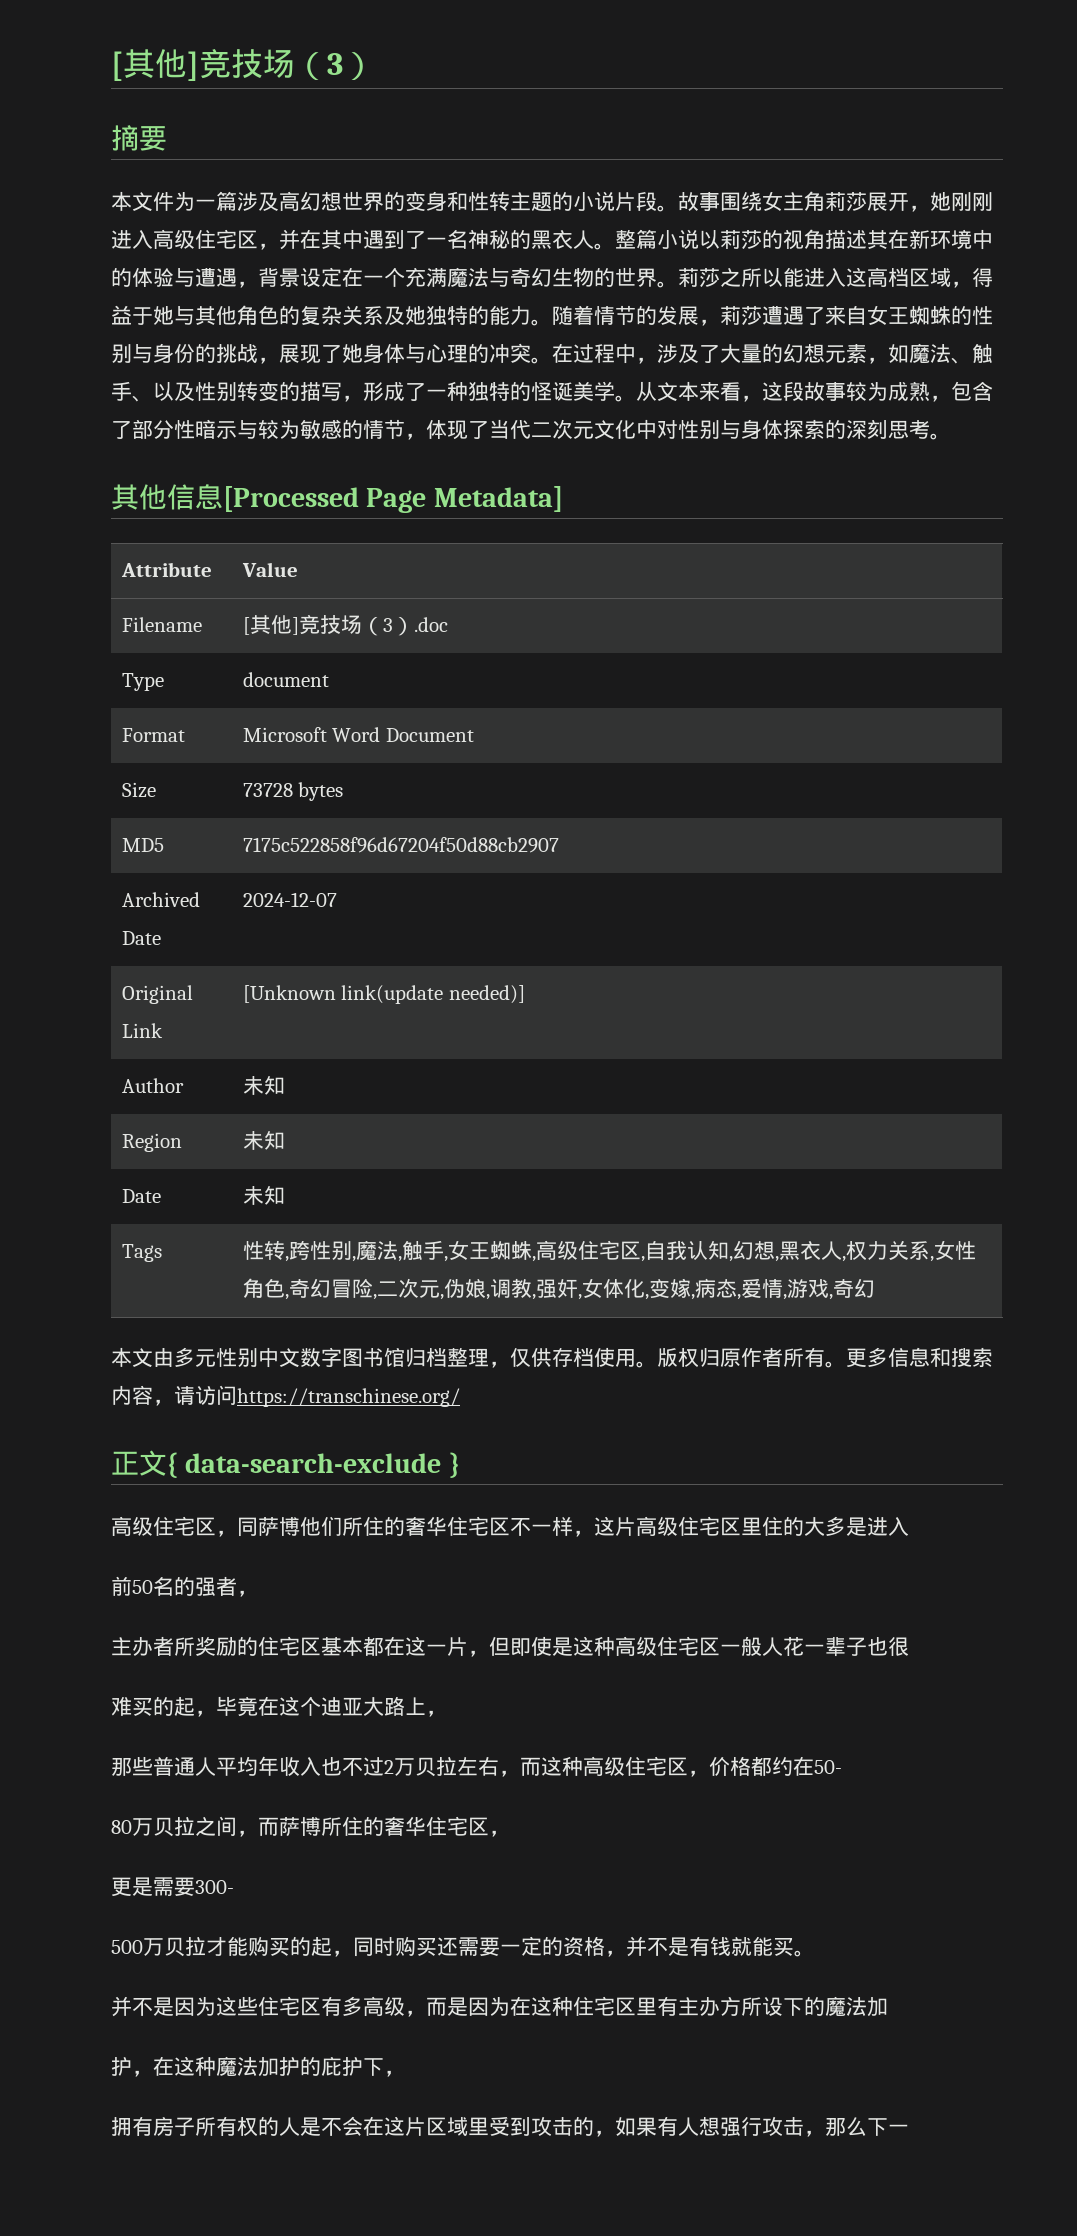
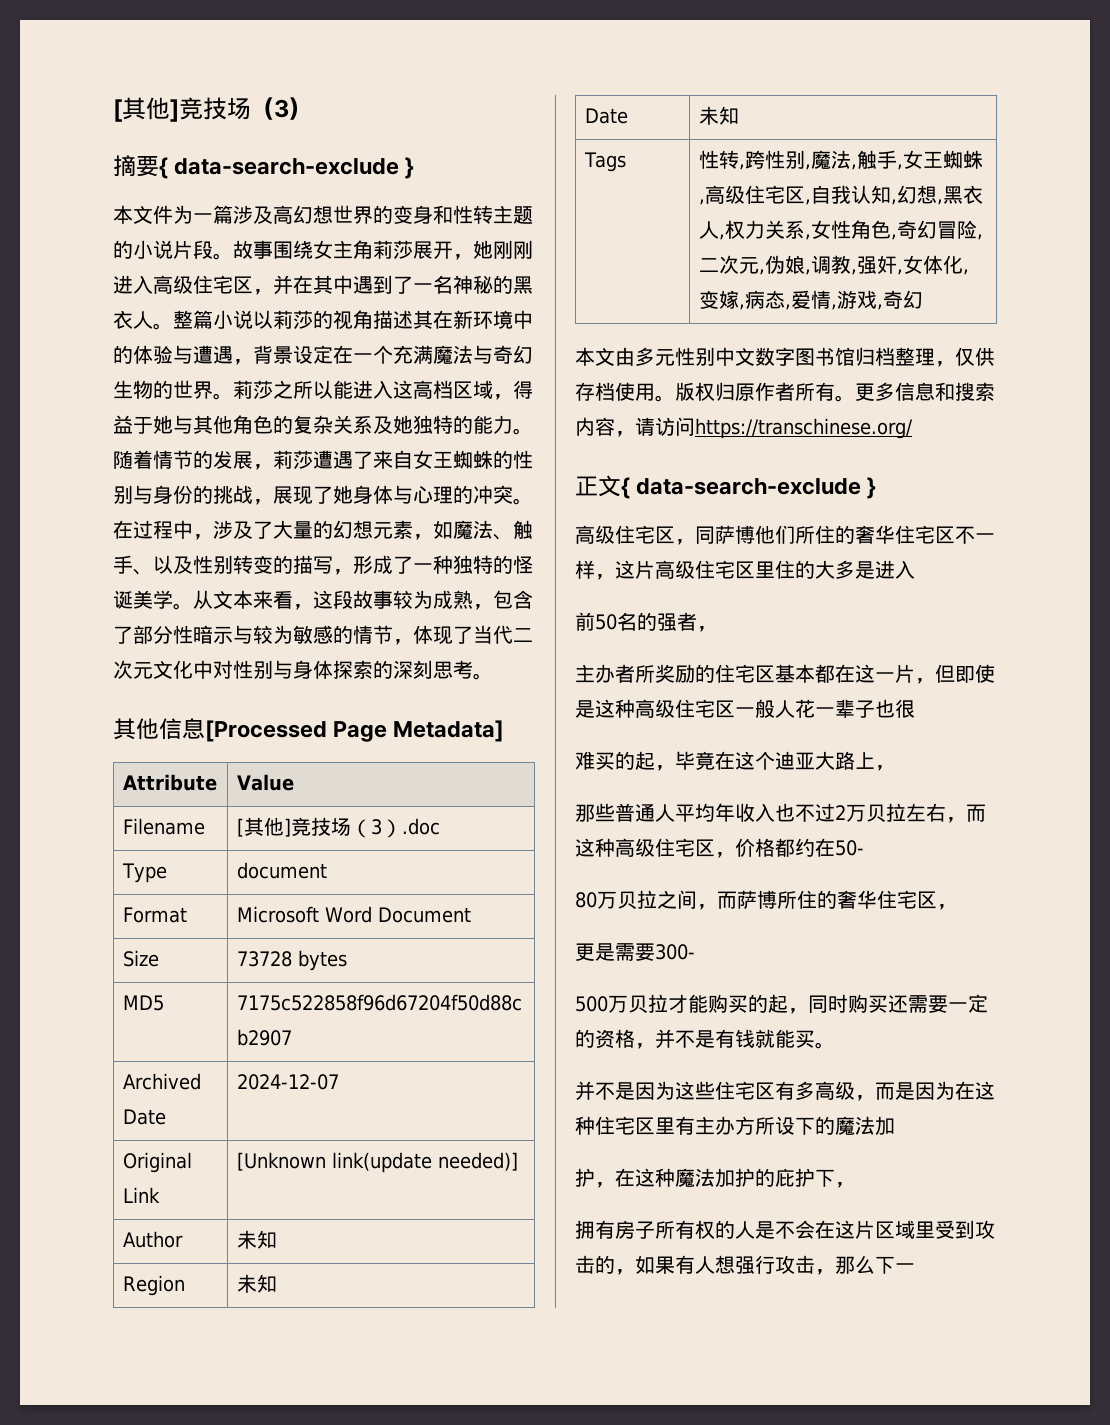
- 摘要
+ 摘要{ data-search-exclude }

